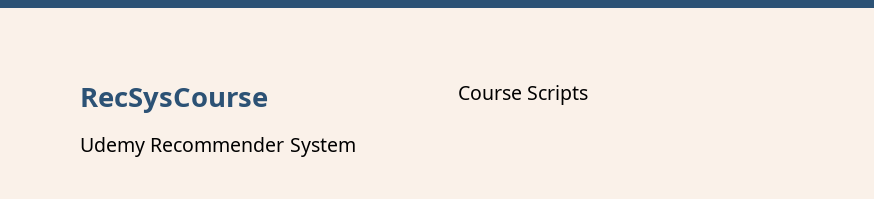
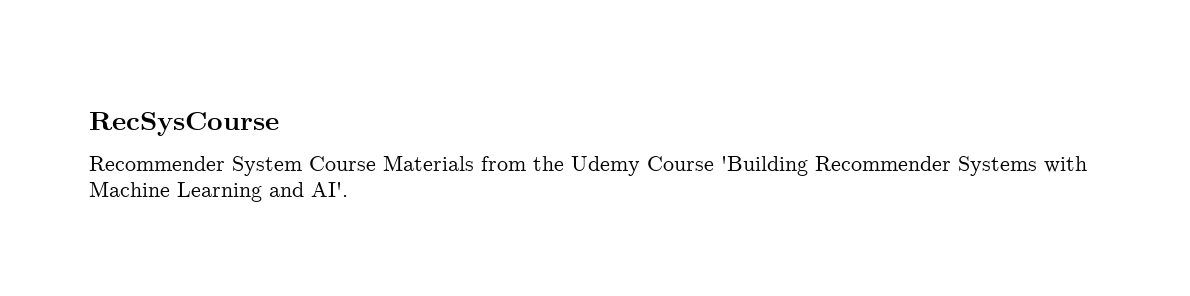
- Udemy Recommender System Course Scripts
+ Recommender System Course Materials from the Udemy Course 'Building Recommender Systems with Machine Learning and AI'.

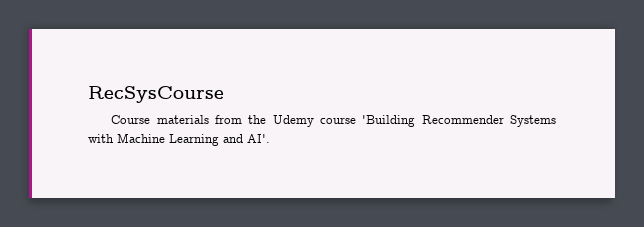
- Recommender System Course Materials from the Udemy Course 'Building Recommender Systems with Machine Learning and AI'.
+ Course materials from the Udemy course 'Building Recommender Systems with Machine Learning and AI'.

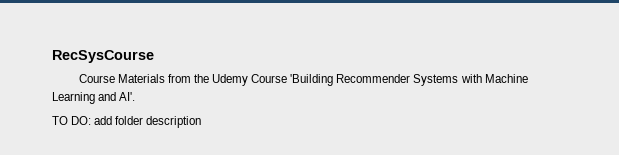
- Course materials from the Udemy course 'Building Recommender Systems with Machine Learning and AI'.
+ Course Materials from the Udemy Course 'Building Recommender Systems with Machine Learning and AI'.
+ TO DO: add folder description

